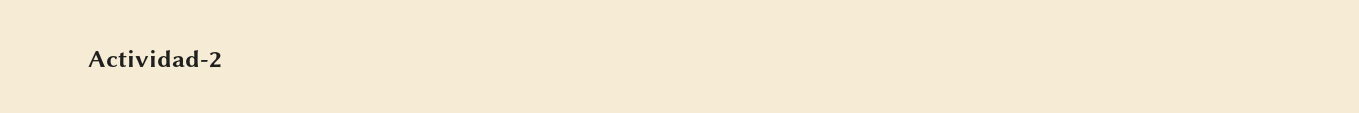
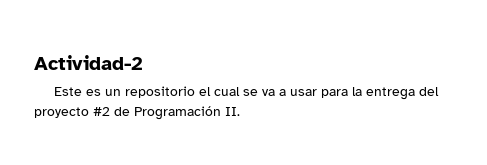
+ Este es un repositorio el cual se va a usar para la entrega del proyecto #2 de Programación II.

